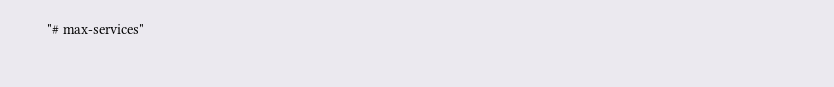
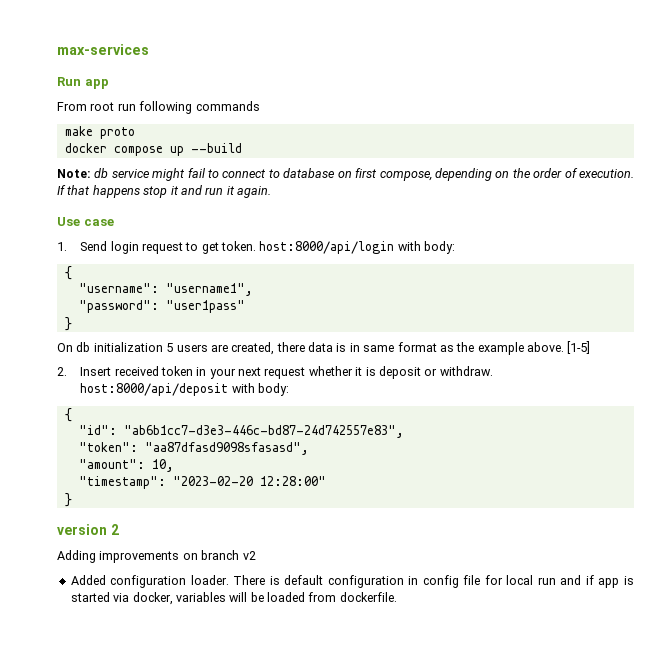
- "# max-services"
+ max-services
+ Run app
+ From root run following commands
+ make proto
+ docker compose up --build
+ Note: db service might fail to connect to database on first compose, depending on the order of execution. If that happens stop it and run it again.
+ Use case
+ 1. Send login request to get token. host:8000/api/login with body:
+ {
+ "username": "username1",
+ "password": "user1pass"
+ }
+ On db initialization 5 users are created, there data is in same format as the example above. [1-5]
+ 2. Insert received token in your next request whether it is deposit or withdraw. host:8000/api/deposit with body:
+ {
+ "id": "ab6b1cc7-d3e3-446c-bd87-24d742557e83",
+ "token": "aa87dfasd9098sfasasd",
+ "amount": 10,
+ "timestamp": "2023-02-20 12:28:00"
+ }
+ version 2
+ Adding improvements on branch v2
+ Added configuration loader. There is default configuration in config file for local run and if app is started via docker, variables will be loaded from dockerfile.

